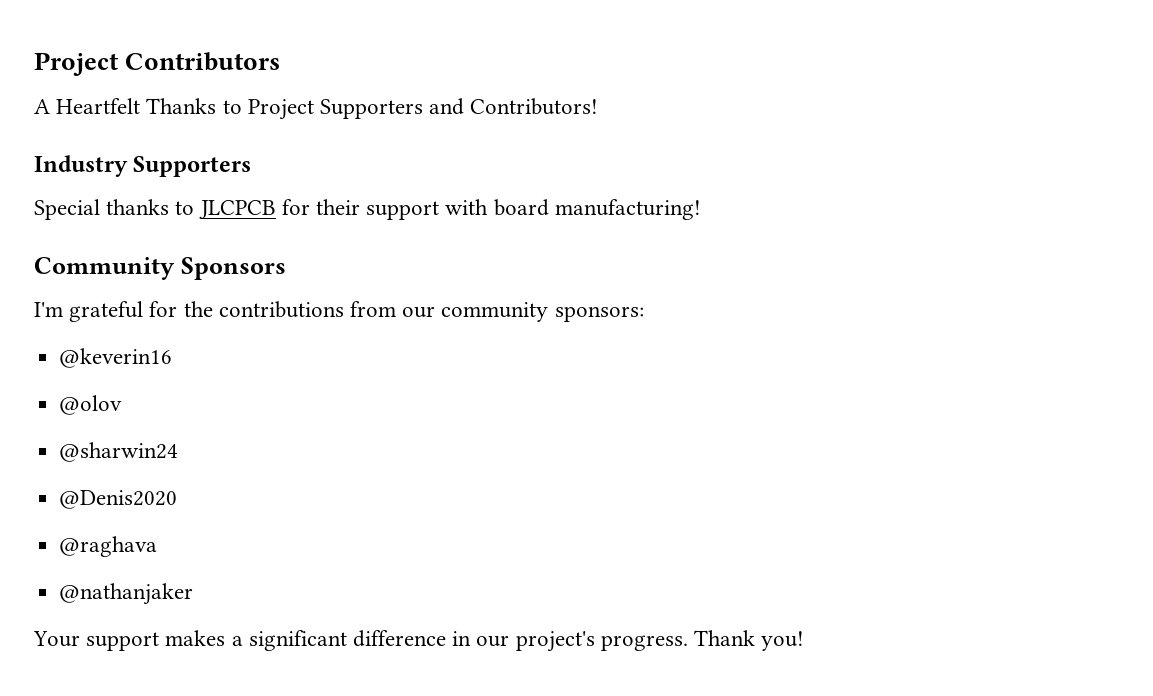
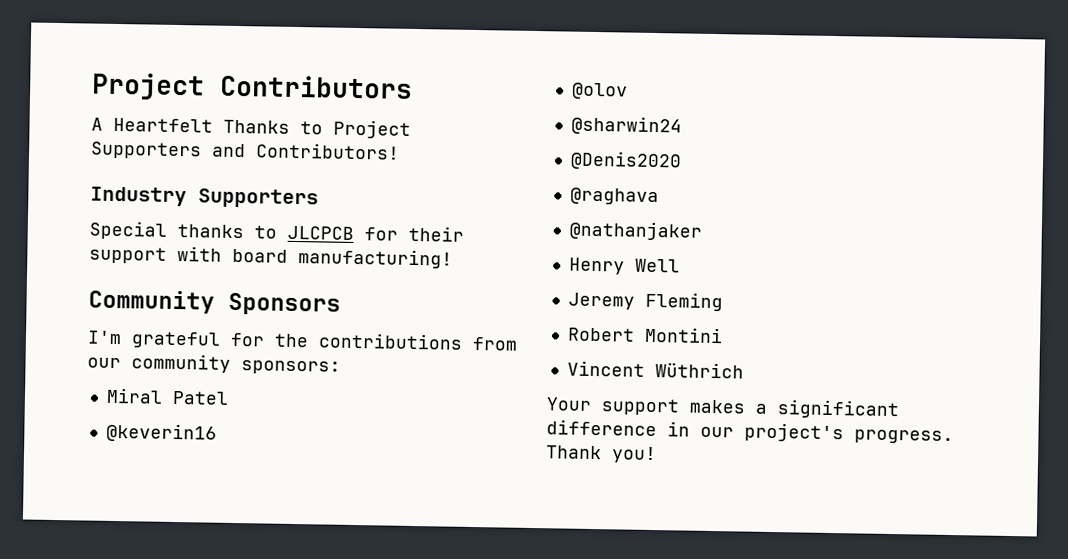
+ Miral Patel
+ Henry Well
+ Jeremy Fleming
+ Robert Montini
+ Vincent Wüthrich

